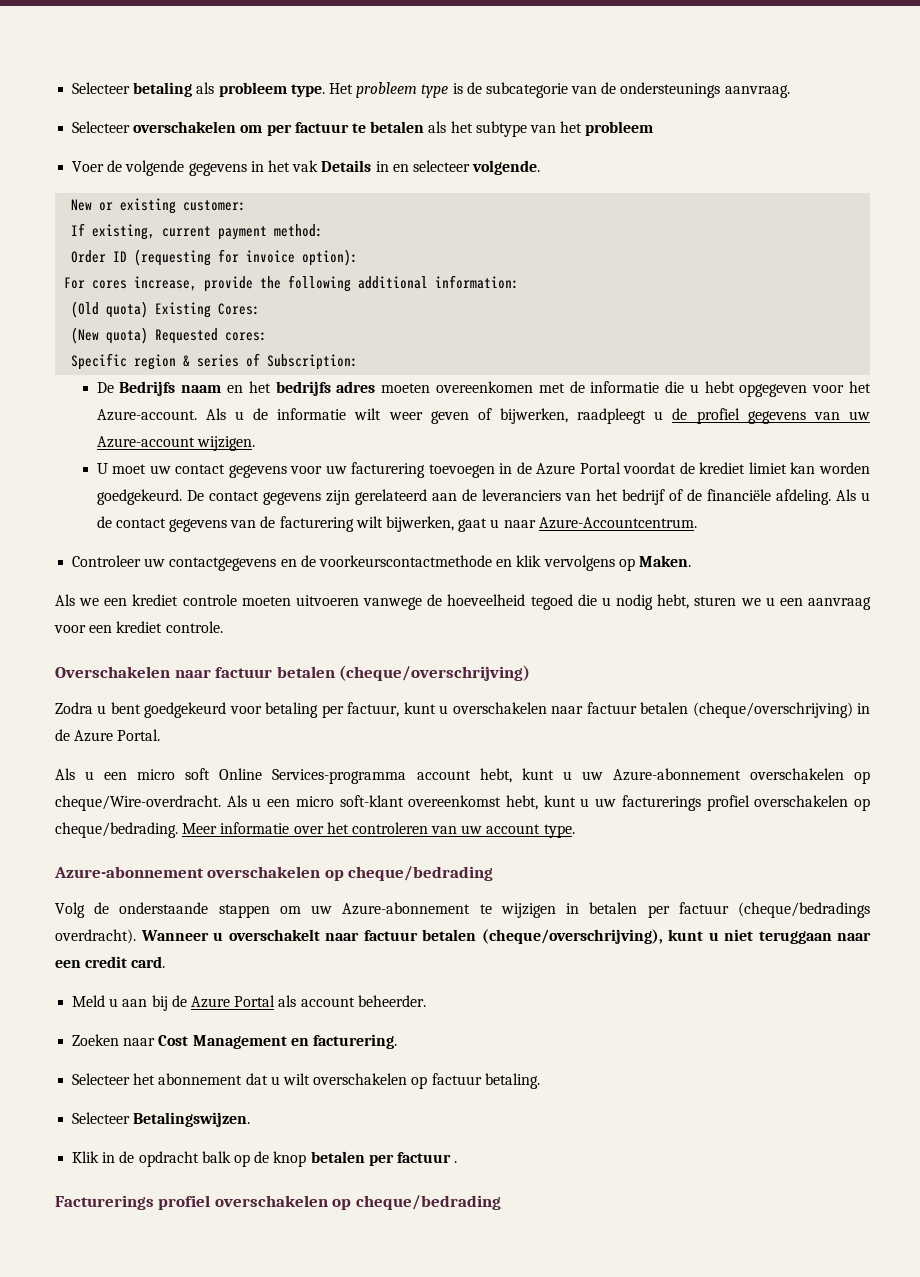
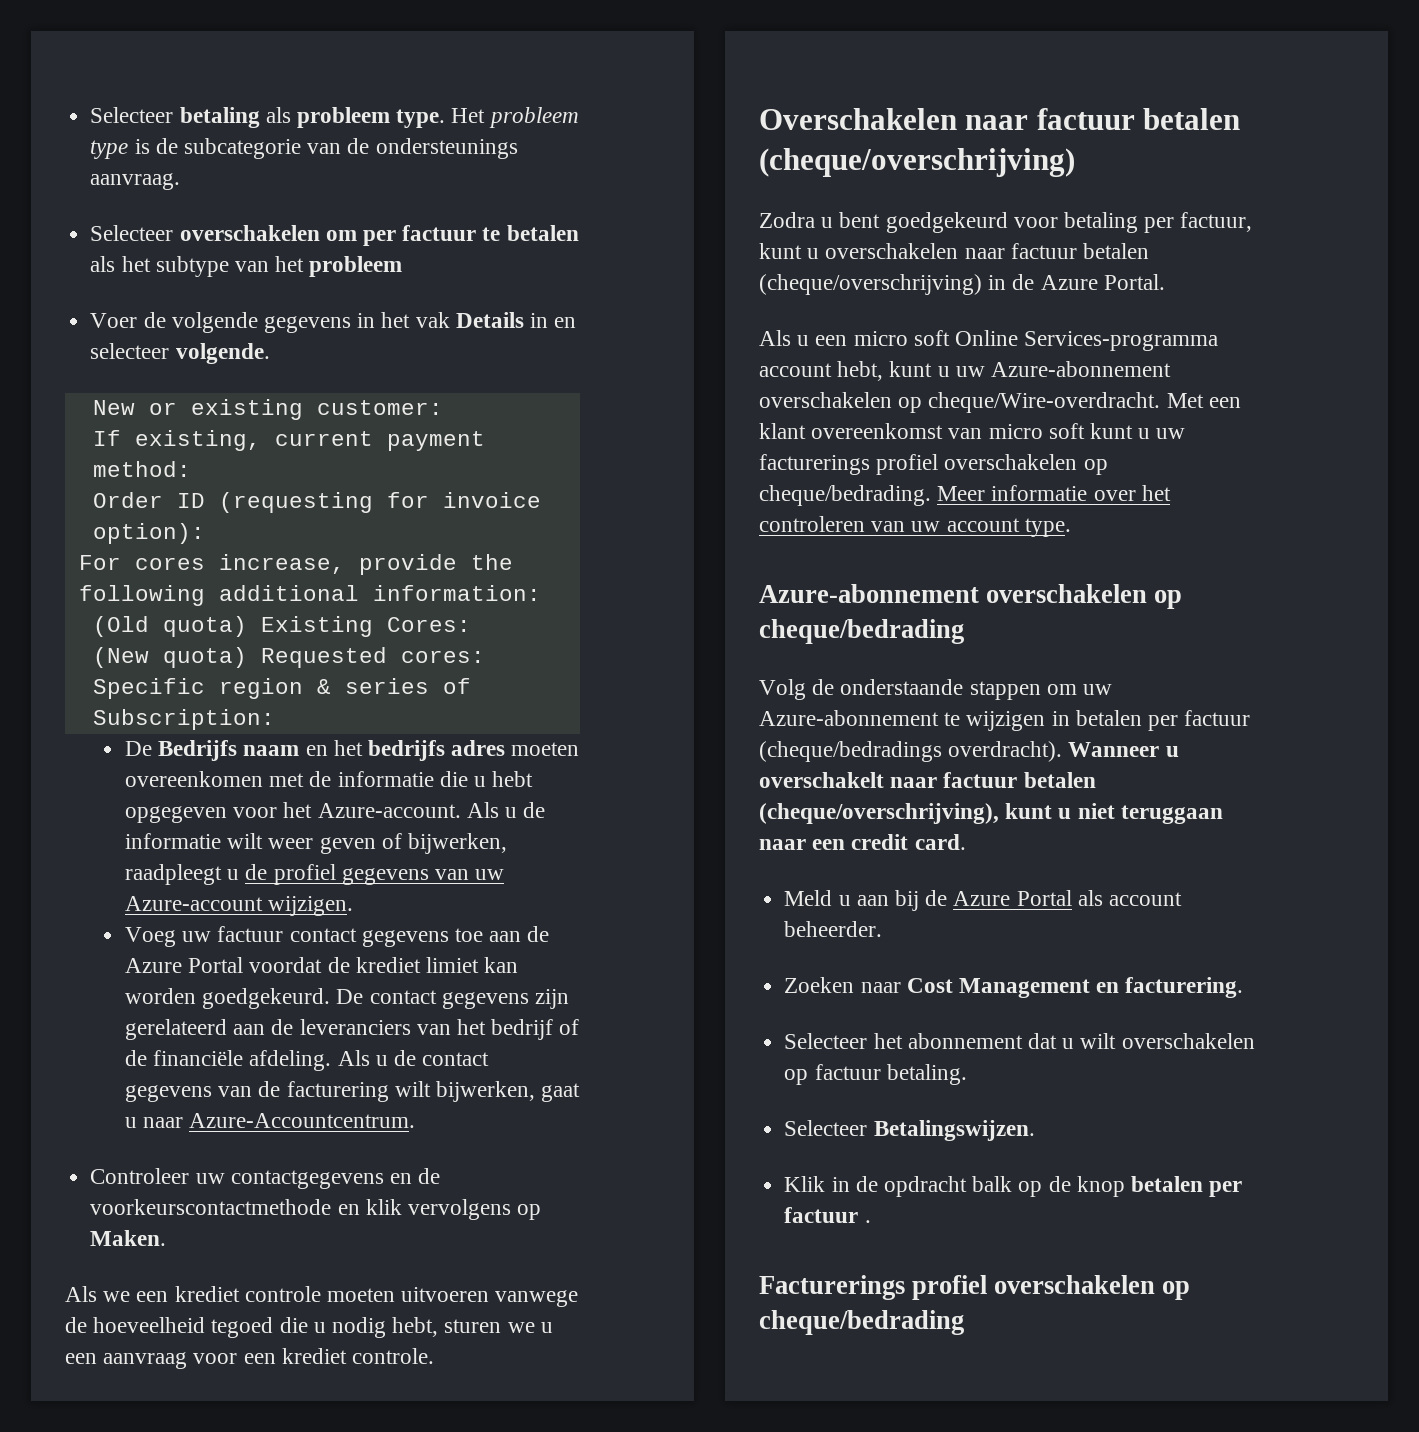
- U moet uw contact gegevens voor uw facturering toevoegen in de Azure Portal voordat de krediet limiet kan worden goedgekeurd.
+ Voeg uw factuur contact gegevens toe aan de Azure Portal voordat de krediet limiet kan worden goedgekeurd.
- Als u een micro soft-klant overeenkomst hebt, kunt u uw facturerings profiel overschakelen op cheque/bedrading.
+ Met een klant overeenkomst van micro soft kunt u uw facturerings profiel overschakelen op cheque/bedrading.

